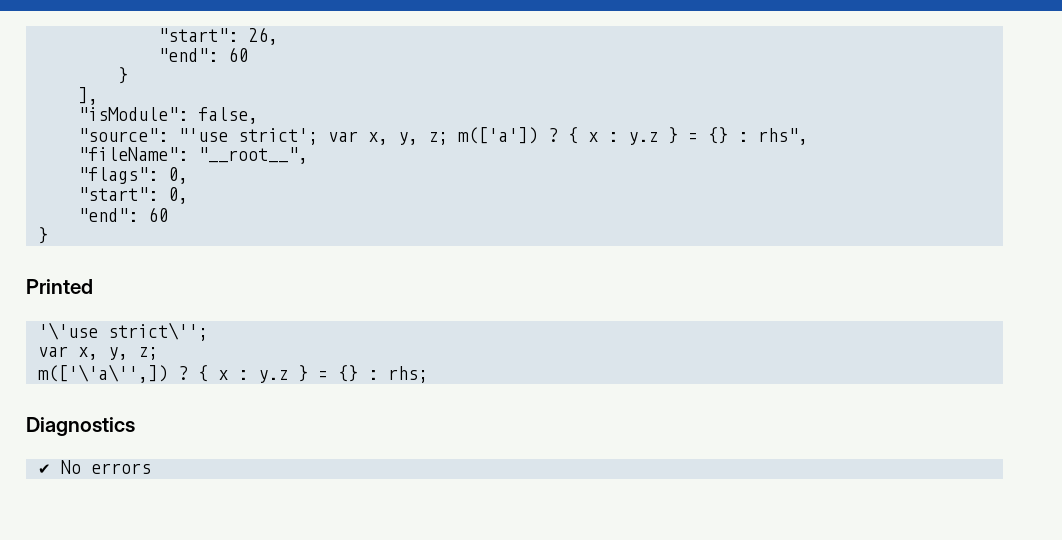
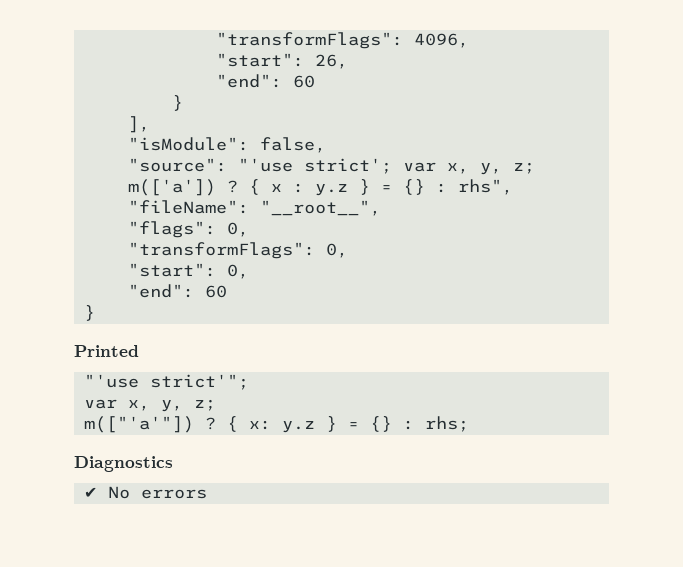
+ "transformFlags": 4096,
+ "transformFlags": 0,
- '\'use strict\'';
+ "'use strict'";
- m(['\'a\'',]) ? { x : y.z } = {} : rhs;
+ m(["'a'"]) ? { x: y.z } = {} : rhs;

